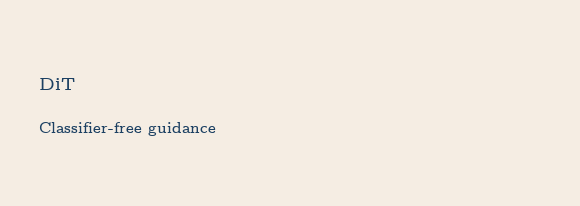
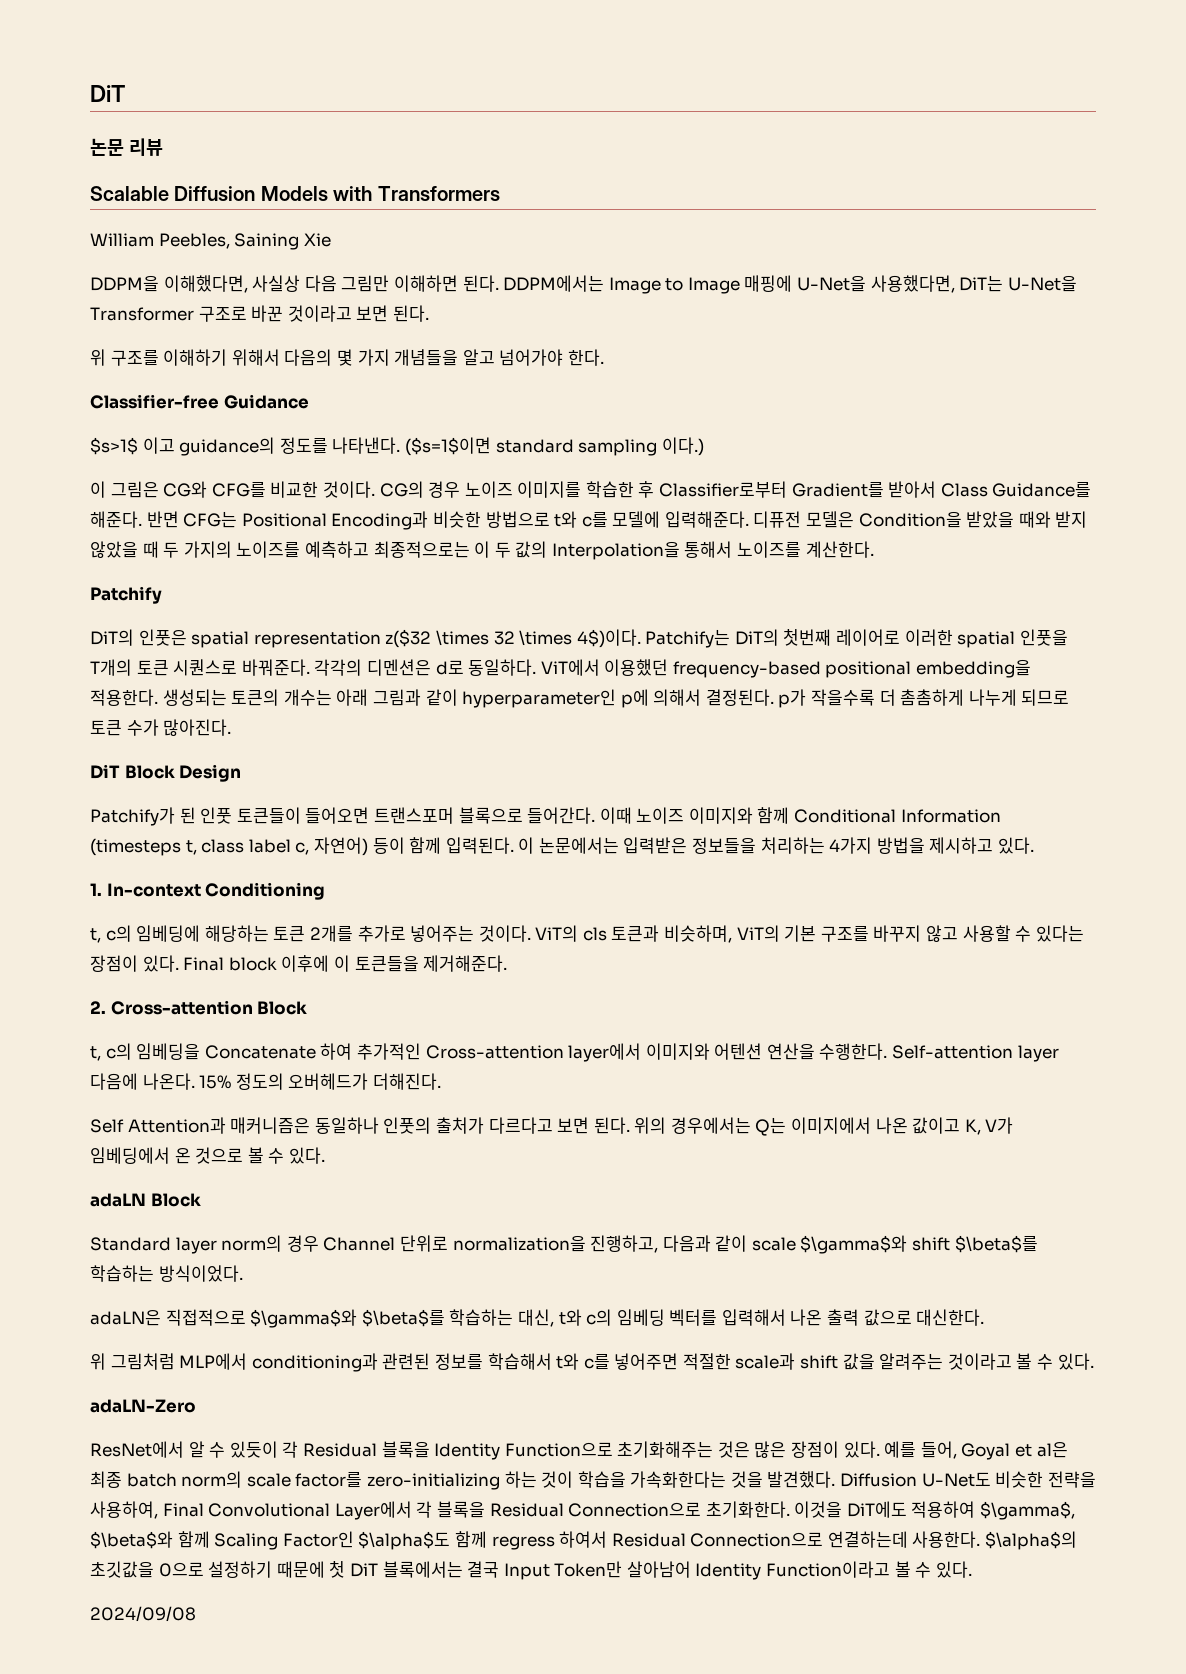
- Classifier-free guidance
+ 논문 리뷰
+ Scalable Diffusion Models with Transformers
+ William Peebles, Saining Xie
+ DDPM을 이해했다면, 사실상 다음 그림만 이해하면 된다. DDPM에서는 Image to Image 매핑에 U-Net을 사용했다면, DiT는 U-Net을 Transformer 구조로 바꾼 것이라고 보면 된다.
+ 위 구조를 이해하기 위해서 다음의 몇 가지 개념들을 알고 넘어가야 한다.
+ Classifier-free Guidance
+ $s>1$ 이고 guidance의 정도를 나타낸다. ($s=1$이면 standard sampling 이다.)
+ 이 그림은 CG와 CFG를 비교한 것이다. CG의 경우 노이즈 이미지를 학습한 후 Classifier로부터 Gradient를 받아서 Class Guidance를 해준다. 반면 CFG는 Positional Encoding과 비슷한 방법으로 t와 c를 모델에 입력해준다. 디퓨전 모델은 Condition을 받았을 때와 받지 않았을 때 두 가지의 노이즈를 예측하고 최종적으로는 이 두 값의 Interpolation을 통해서 노이즈를 계산한다.
+ Patchify
+ DiT의 인풋은 spatial representation z($32 \times 32 \times 4$)이다. Patchify는 DiT의 첫번째 레이어로 이러한 spatial 인풋을 T개의 토큰 시퀀스로 바꿔준다. 각각의 디멘션은 d로 동일하다. ViT에서 이용했던 frequency-based positional embedding을 적용한다. 생성되는 토큰의 개수는 아래 그림과 같이 hyperparameter인 p에 의해서 결정된다. p가 작을수록 더 촘촘하게 나누게 되므로 토큰 수가 많아진다.
+ DiT Block Design
+ Patchify가 된 인풋 토큰들이 들어오면 트랜스포머 블록으로 들어간다. 이때 노이즈 이미지와 함께 Conditional Information (timesteps t, class label c, 자연어) 등이 함께 입력된다. 이 논문에서는 입력받은 정보들을 처리하는 4가지 방법을 제시하고 있다.
+ 1. In-context Conditioning
+ t, c의 임베딩에 해당하는 토큰 2개를 추가로 넣어주는 것이다. ViT의 cls 토큰과 비슷하며, ViT의 기본 구조를 바꾸지 않고 사용할 수 있다는 장점이 있다. Final block 이후에 이 토큰들을 제거해준다.
+ 2. Cross-attention Block
+ t, c의 임베딩을 Concatenate 하여 추가적인 Cross-attention layer에서 이미지와 어텐션 연산을 수행한다. Self-attention layer 다음에 나온다. 15% 정도의 오버헤드가 더해진다.
+ Self Attention과 매커니즘은 동일하나 인풋의 출처가 다르다고 보면 된다. 위의 경우에서는 Q는 이미지에서 나온 값이고 K, V가 임베딩에서 온 것으로 볼 수 있다.
+ adaLN Block
+ Standard layer norm의 경우 Channel 단위로 normalization을 진행하고, 다음과 같이 scale $\gamma$와 shift $\beta$를 학습하는 방식이었다.
+ adaLN은 직접적으로 $\gamma$와 $\beta$를 학습하는 대신, t와 c의 임베딩 벡터를 입력해서 나온 출력 값으로 대신한다.
+ 위 그림처럼 MLP에서 conditioning과 관련된 정보를 학습해서 t와 c를 넣어주면 적절한 scale과 shift 값을 알려주는 것이라고 볼 수 있다.
+ adaLN-Zero
+ ResNet에서 알 수 있듯이 각 Residual 블록을 Identity Function으로 초기화해주는 것은 많은 장점이 있다. 예를 들어, Goyal et al은 최종 batch norm의 scale factor를 zero-initializing 하는 것이 학습을 가속화한다는 것을 발견했다. Diffusion U-Net도 비슷한 전략을 사용하여, Final Convolutional Layer에서 각 블록을 Residual Connection으로 초기화한다. 이것을 DiT에도 적용하여 $\gamma$, $\beta$와 함께 Scaling Factor인 $\alpha$도 함께 regress 하여서 Residual Connection으로 연결하는데 사용한다. $\alpha$의 초깃값을 0으로 설정하기 때문에 첫 DiT 블록에서는 결국 Input Token만 살아남어 Identity Function이라고 볼 수 있다.
+ 2024/09/08

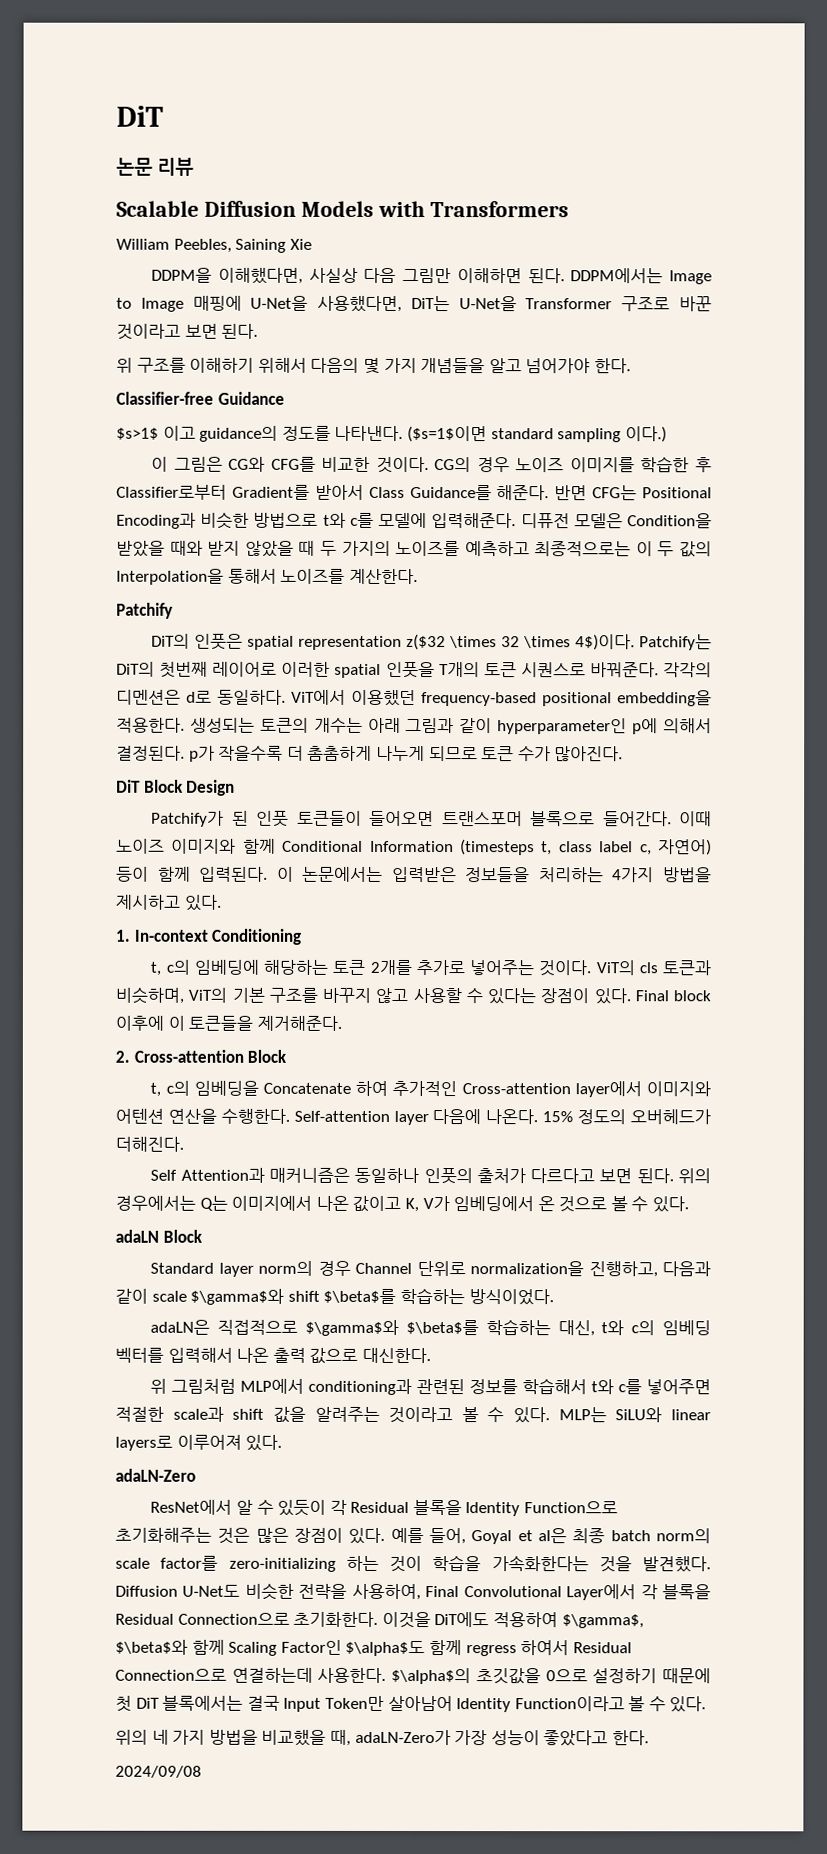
+ MLP는 SiLU와 linear layers로 이루어져 있다.
+ 위의 네 가지 방법을 비교했을 때, adaLN-Zero가 가장 성능이 좋았다고 한다.

